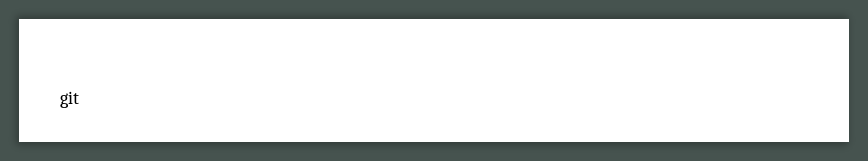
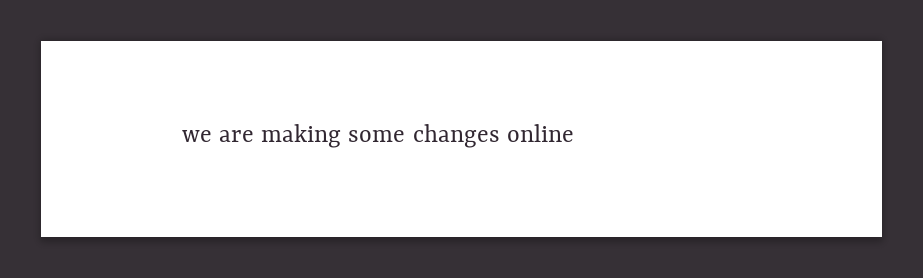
- git
+ we are making some changes online

